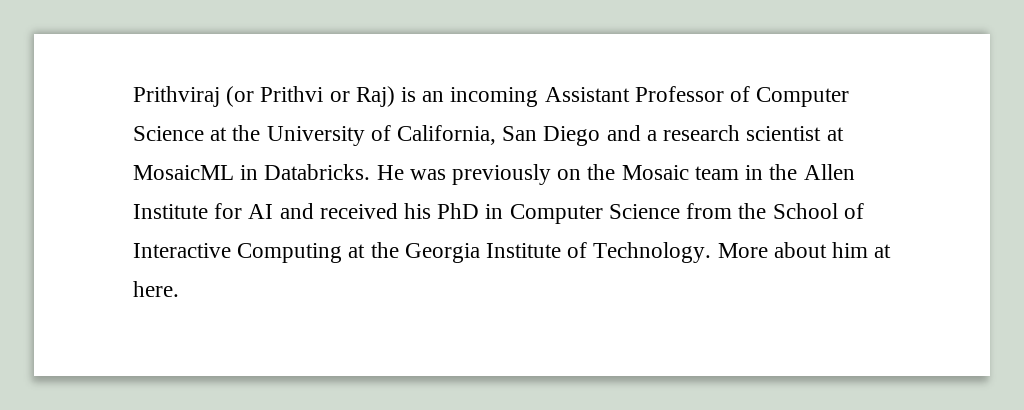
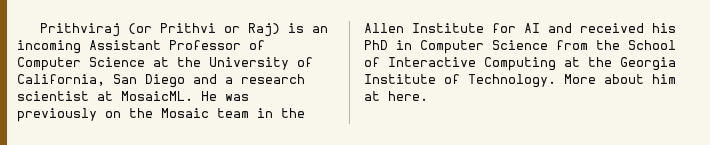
- Prithviraj (or Prithvi or Raj) is an incoming Assistant Professor of Computer Science at the University of California, San Diego and a research scientist at MosaicML in Databricks.
+ Prithviraj (or Prithvi or Raj) is an incoming Assistant Professor of Computer Science at the University of California, San Diego and a research scientist at MosaicML.

